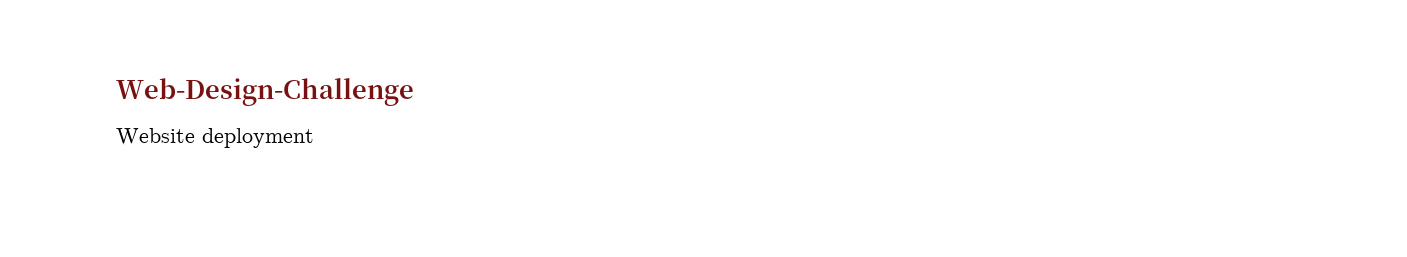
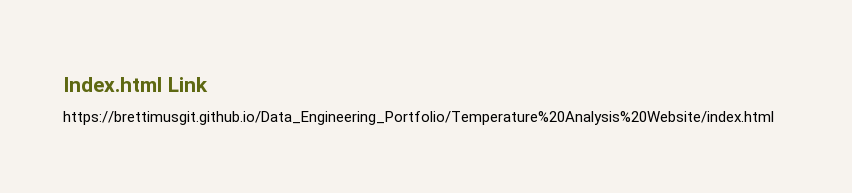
- Web-Design-Challenge
- Website deployment
+ Index.html Link
+ https://brettimusgit.github.io/Data_Engineering_Portfolio/Temperature%20Analysis%20Website/index.html

